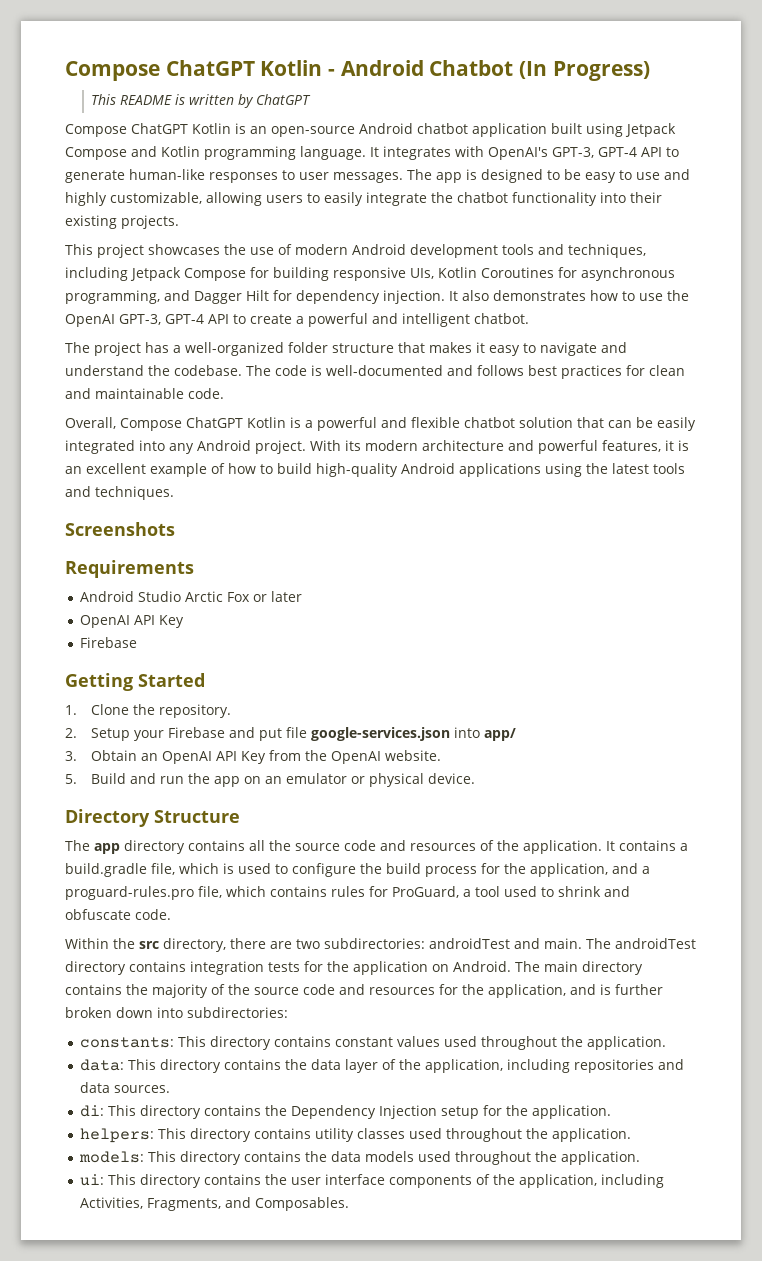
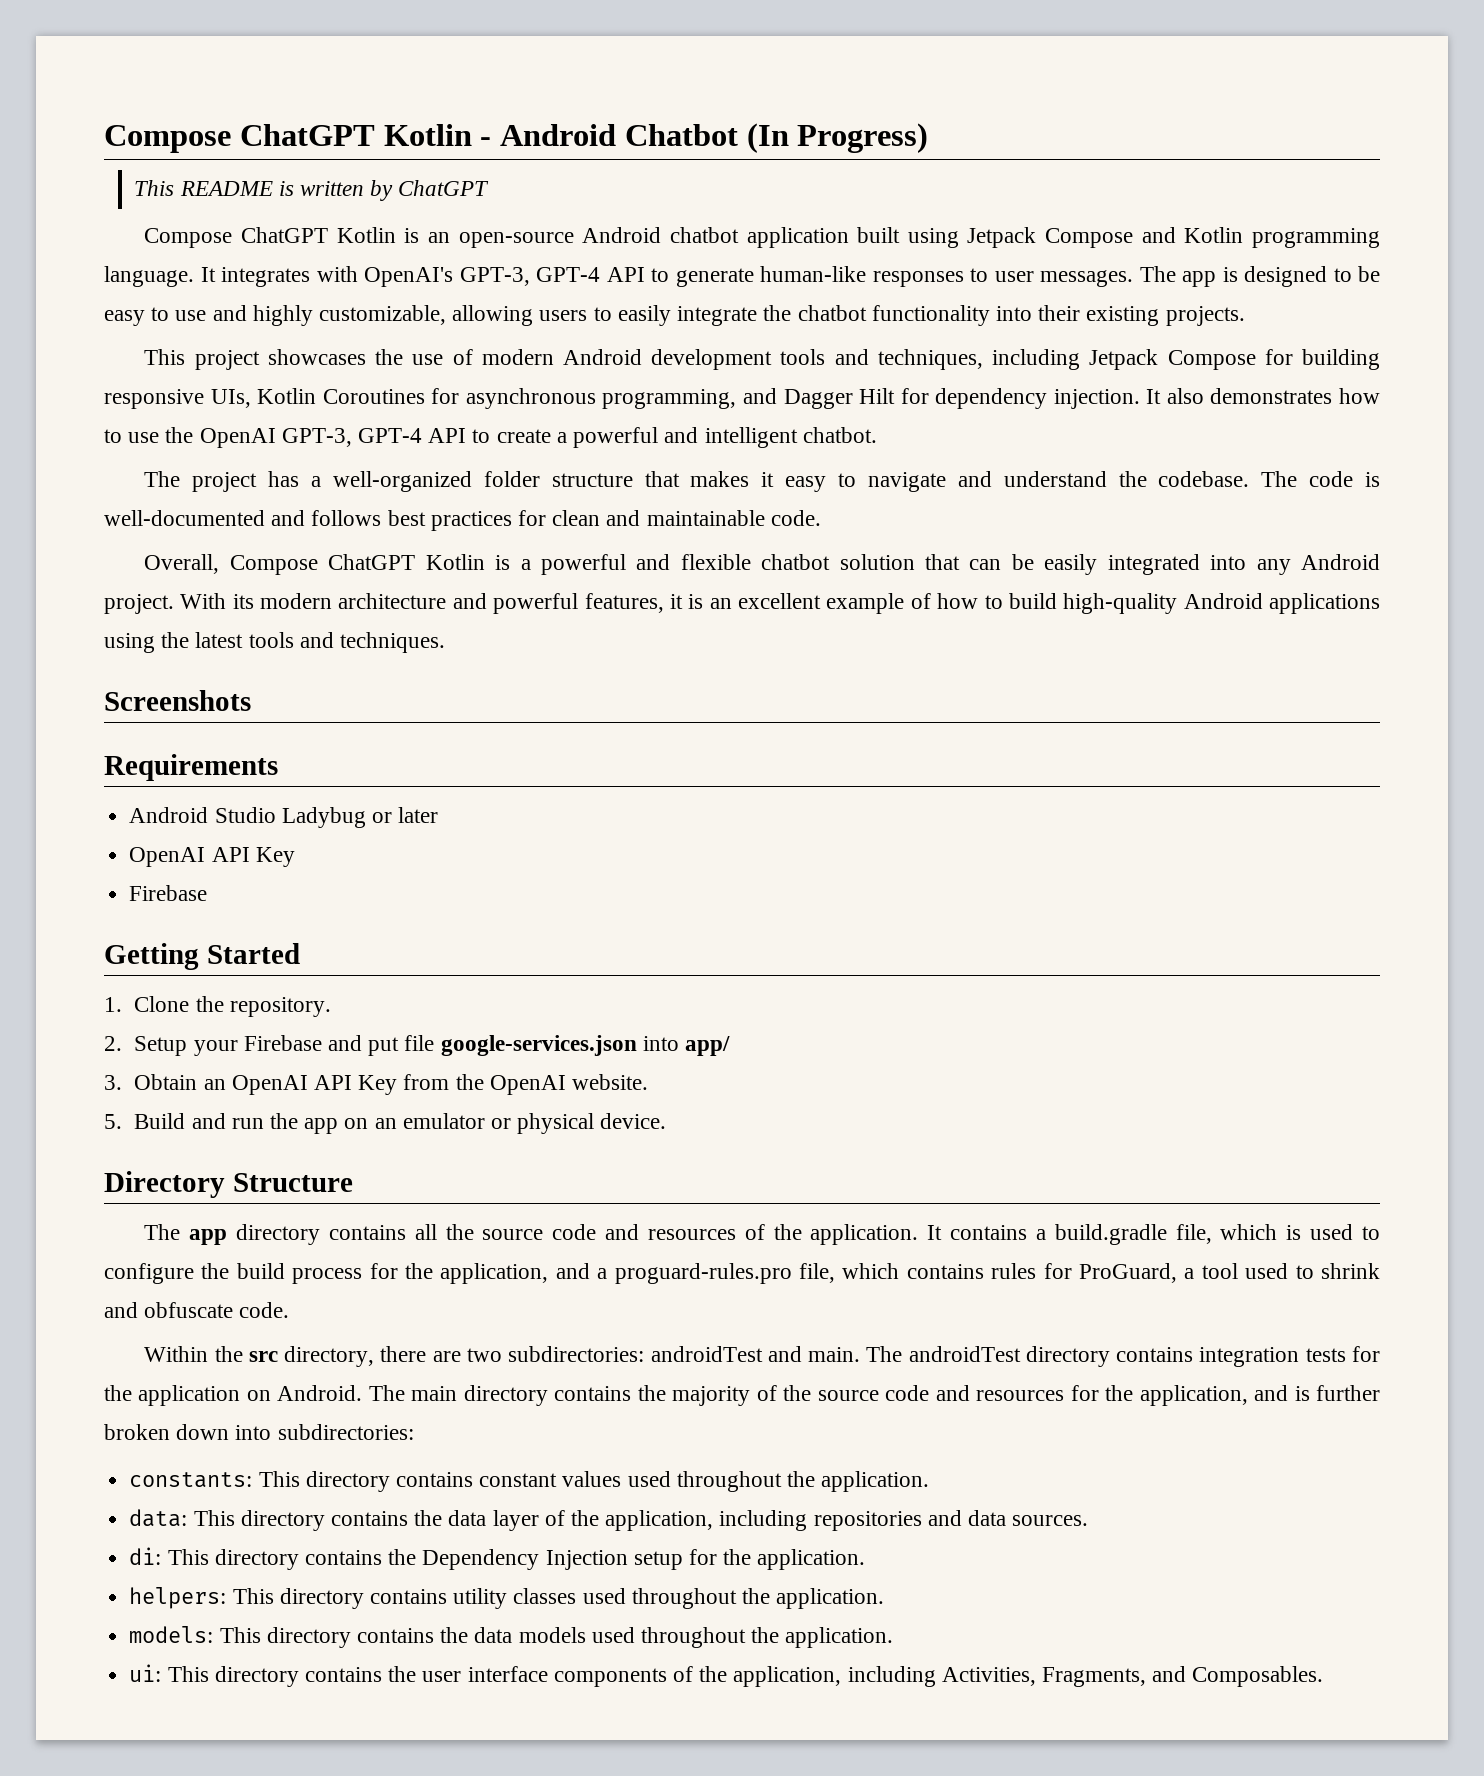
- Android Studio Arctic Fox or later
+ Android Studio Ladybug or later

